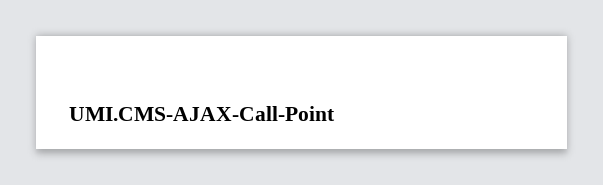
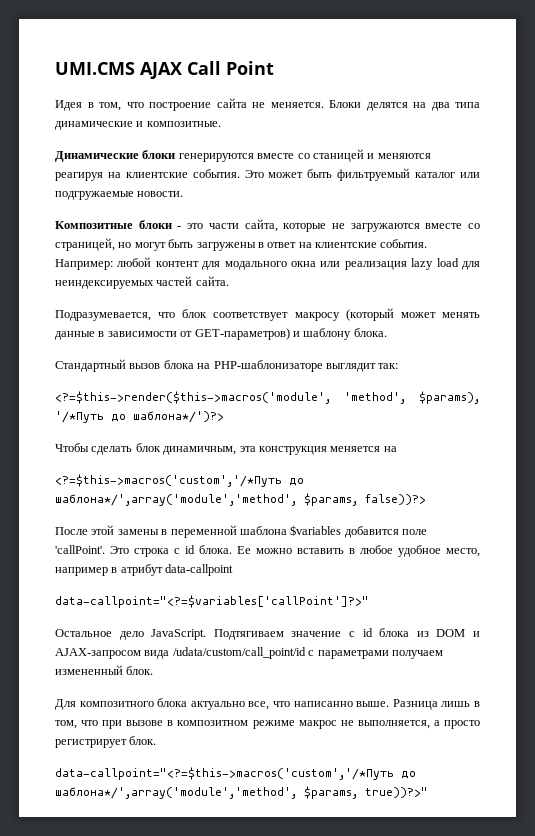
- UMI.CMS-AJAX-Call-Point
+ UMI.CMS AJAX Call Point
+ Идея в том, что построение сайта не меняется. Блоки делятся на два типа динамические и композитные.
+ Динамические блоки генерируются вместе со станицей и меняются реагируя на клиентские события. Это может быть фильтруемый каталог или подгружаемые новости.
+ Композитные блоки - это части сайта, которые не загружаются вместе со страницей, но могут быть загружены в ответ на клиентские события. Например: любой контент для модального окна или реализация lazy load для неиндексируемых частей сайта.
+ Подразумевается, что блок соответствует макросу (который может менять данные в зависимости от GET-параметров) и шаблону блока.
+ Стандартный вызов блока на PHP-шаблонизаторе выглядит так:
+ <?=$this->render($this->macros('module', 'method', $params), '/*Путь до шаблона*/')?>
+ Чтобы сделать блок динамичным, эта конструкция меняется на
+ <?=$this->macros('custom','/*Путь до шаблона*/',array('module','method', $params, false))?>
+ После этой замены в переменной шаблона $variables добавится поле 'callPoint'. Это строка с id блока. Ее можно вставить в любое удобное место, например в атрибут data-callpoint
+ data-callpoint="<?=$variables['callPoint']?>"
+ Остальное дело JavaScript. Подтягиваем значение с id блока из DOM и AJAX-запросом вида /udata/custom/call_point/id с параметрами получаем измененный блок.
+ Для композитного блока актуально все, что написанно выше. Разница лишь в том, что при вызове в композитном режиме макрос не выполняется, а просто регистрирует блок.
+ data-callpoint="<?=$this->macros('custom','/*Путь до шаблона*/',array('module','method', $params, true))?>"

